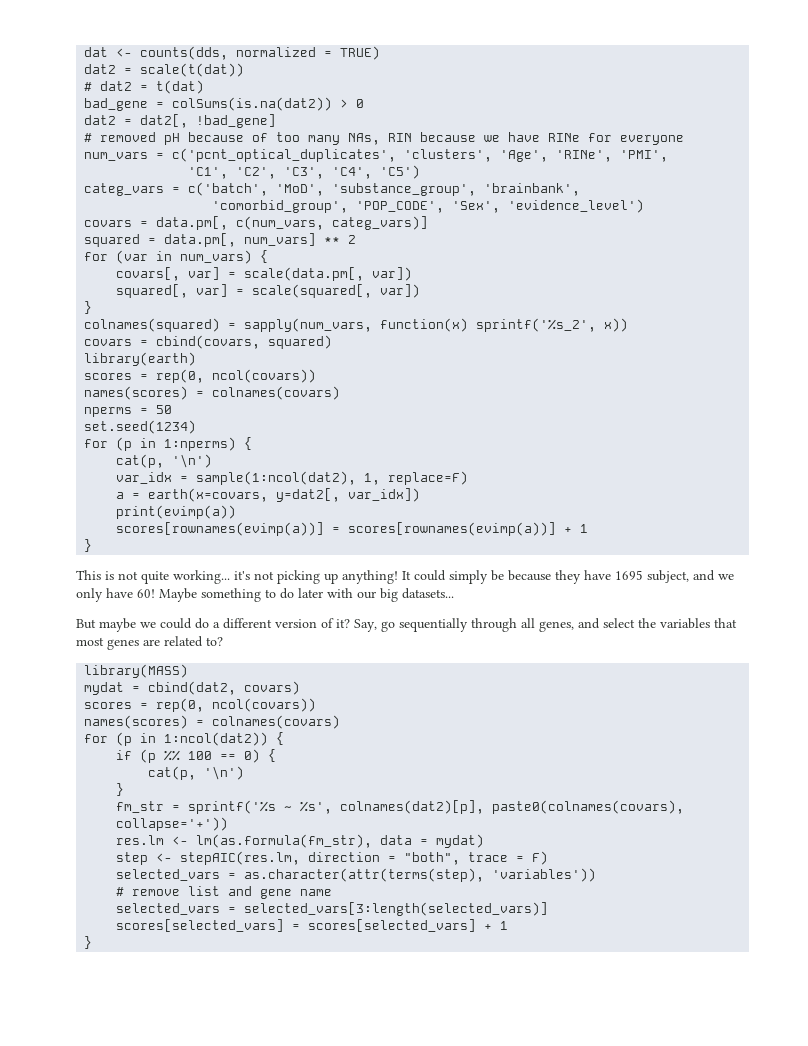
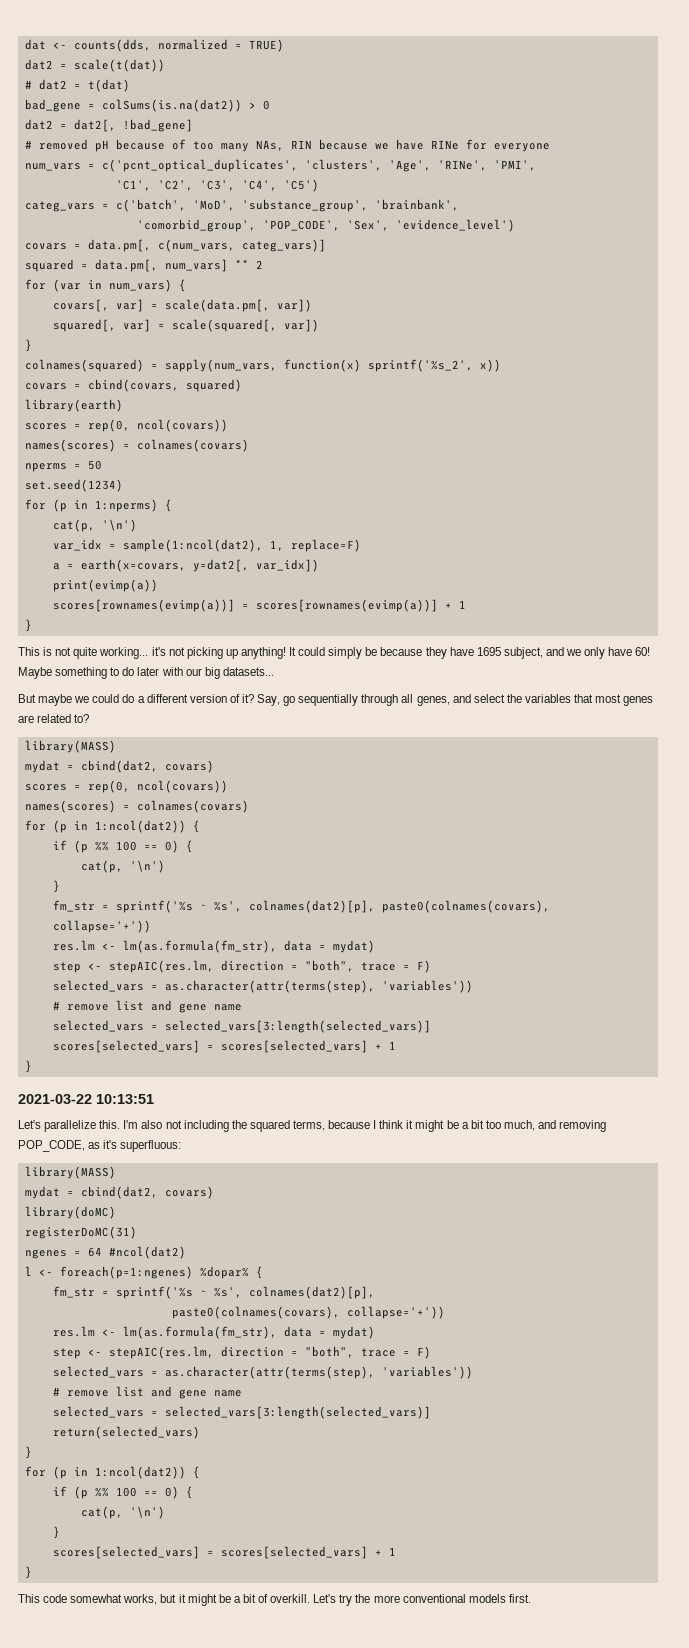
+ 2021-03-22 10:13:51
+ Let's parallelize this. I'm also not including the squared terms, because I think it might be a bit too much, and removing POP_CODE, as it's superfluous:
+ library(MASS)
+ mydat = cbind(dat2, covars)
+ library(doMC)
+ registerDoMC(31)
+ ngenes = 64 #ncol(dat2)
+ l <- foreach(p=1:ngenes) %dopar% {
+ fm_str = sprintf('%s ~ %s', colnames(dat2)[p],
+ paste0(colnames(covars), collapse='+'))
+ res.lm <- lm(as.formula(fm_str), data = mydat)
+ step <- stepAIC(res.lm, direction = "both", trace = F)
+ selected_vars = as.character(attr(terms(step), 'variables'))
+ # remove list and gene name
+ selected_vars = selected_vars[3:length(selected_vars)]
+ return(selected_vars)
+ }
+ for (p in 1:ncol(dat2)) {
+ if (p %% 100 == 0) {
+ cat(p, '\n')
+ }
+ scores[selected_vars] = scores[selected_vars] + 1
+ }
+ This code somewhat works, but it might be a bit of overkill. Let's try the more conventional models first.

